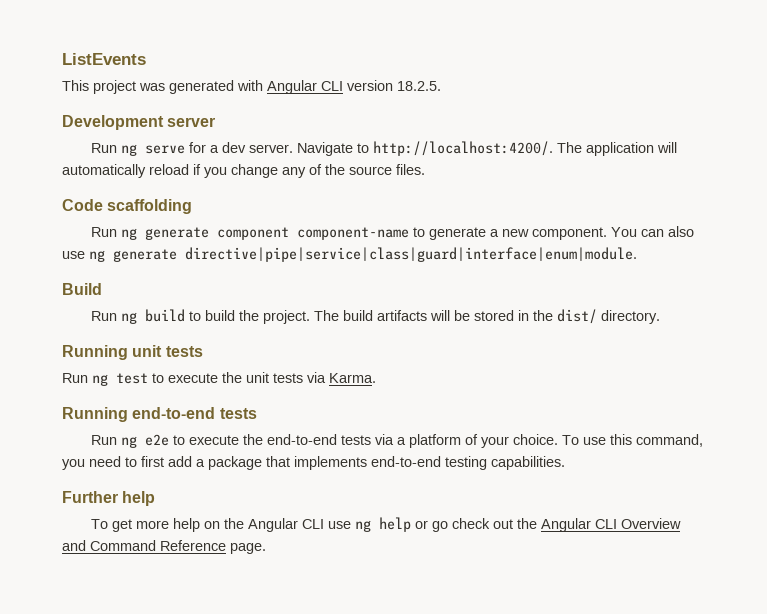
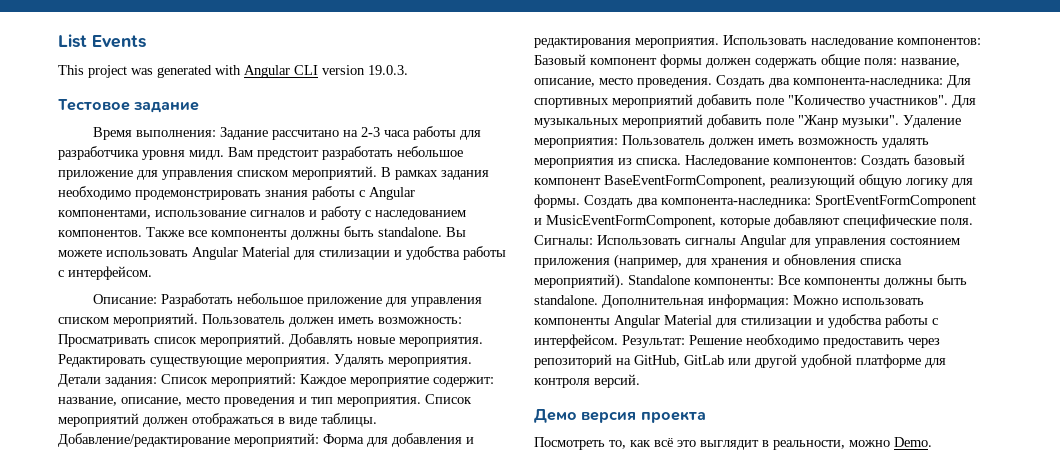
- ListEvents
+ List Events
- This project was generated with Angular CLI version 18.2.5.
- Development server
- Run ng serve for a dev server. Navigate to http://localhost:4200/. The application will automatically reload if you change any of the source files.
- Code scaffolding
- Run ng generate component component-name to generate a new component. You can also use ng generate directive|pipe|service|class|guard|interface|enum|module.
- Build
- Run ng build to build the project. The build artifacts will be stored in the dist/ directory.
- Running unit tests
- Run ng test to execute the unit tests via Karma.
- Running end-to-end tests
- Run ng e2e to execute the end-to-end tests via a platform of your choice. To use this command, you need to first add a package that implements end-to-end testing capabilities.
- Further help
- To get more help on the Angular CLI use ng help or go check out the Angular CLI Overview and Command Reference page.
+ This project was generated with Angular CLI version 19.0.3.
+ Тестовое задание
+ Время выполнения: Задание рассчитано на 2-3 часа работы для разработчика уровня мидл. Вам предстоит разработать небольшое приложение для управления списком мероприятий. В рамках задания необходимо продемонстрировать знания работы с Angular компонентами, использование сигналов и работу с наследованием компонентов. Также все компоненты должны быть standalone. Вы можете использовать Angular Material для стилизации и удобства работы с интерфейсом.
+ Описание: Разработать небольшое приложение для управления списком мероприятий. Пользователь должен иметь возможность: Просматривать список мероприятий. Добавлять новые мероприятия. Редактировать существующие мероприятия. Удалять мероприятия. Детали задания: Список мероприятий: Каждое мероприятие содержит: название, описание, место проведения и тип мероприятия. Список мероприятий должен отображаться в виде таблицы. Добавление/редактирование мероприятий: Форма для добавления и редактирования мероприятия. Использовать наследование компонентов: Базовый компонент формы должен содержать общие поля: название, описание, место проведения. Создать два компонента-наследника: Для спортивных мероприятий добавить поле "Количество участников". Для музыкальных мероприятий добавить поле "Жанр музыки". Удаление мероприятия: Пользователь должен иметь возможность удалять мероприятия из списка. Наследование компонентов: Создать базовый компонент BaseEventFormComponent, реализующий общую логику для формы. Создать два компонента-наследника: SportEventFormComponent и MusicEventFormComponent, которые добавляют специфические поля. Сигналы: Использовать сигналы Angular для управления состоянием приложения (например, для хранения и обновления списка мероприятий). Standalone компоненты: Все компоненты должны быть standalone. Дополнительная информация: Можно использовать компоненты Angular Material для стилизации и удобства работы с интерфейсом. Результат: Решение необходимо предоставить через репозиторий на GitHub, GitLab или другой удобной платформе для контроля версий.
+ Демо версия проекта
+ Посмотреть то, как всё это выглядит в реальности, можно Demo.

